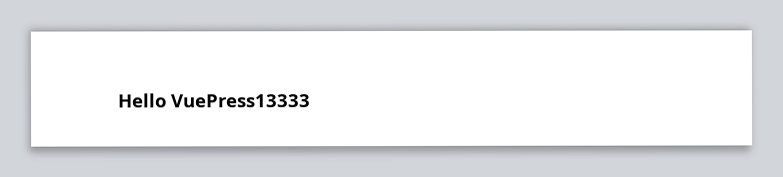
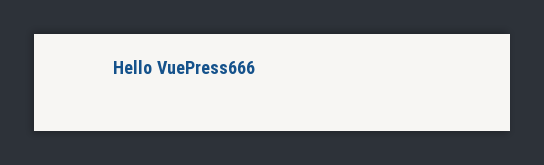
- Hello VuePress13333
+ Hello VuePress666

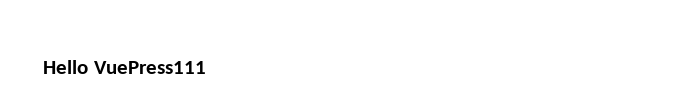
- Hello VuePress666
+ Hello VuePress111

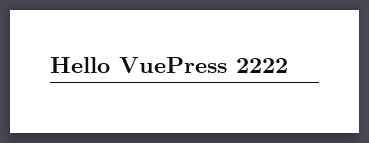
- Hello VuePress111
+ Hello VuePress 2222

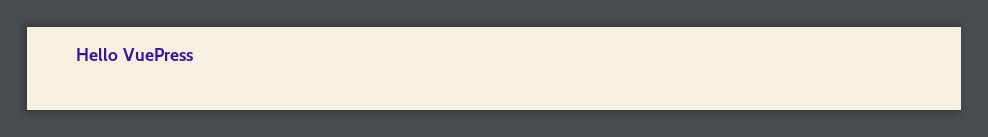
- Hello VuePress 2222
+ Hello VuePress

